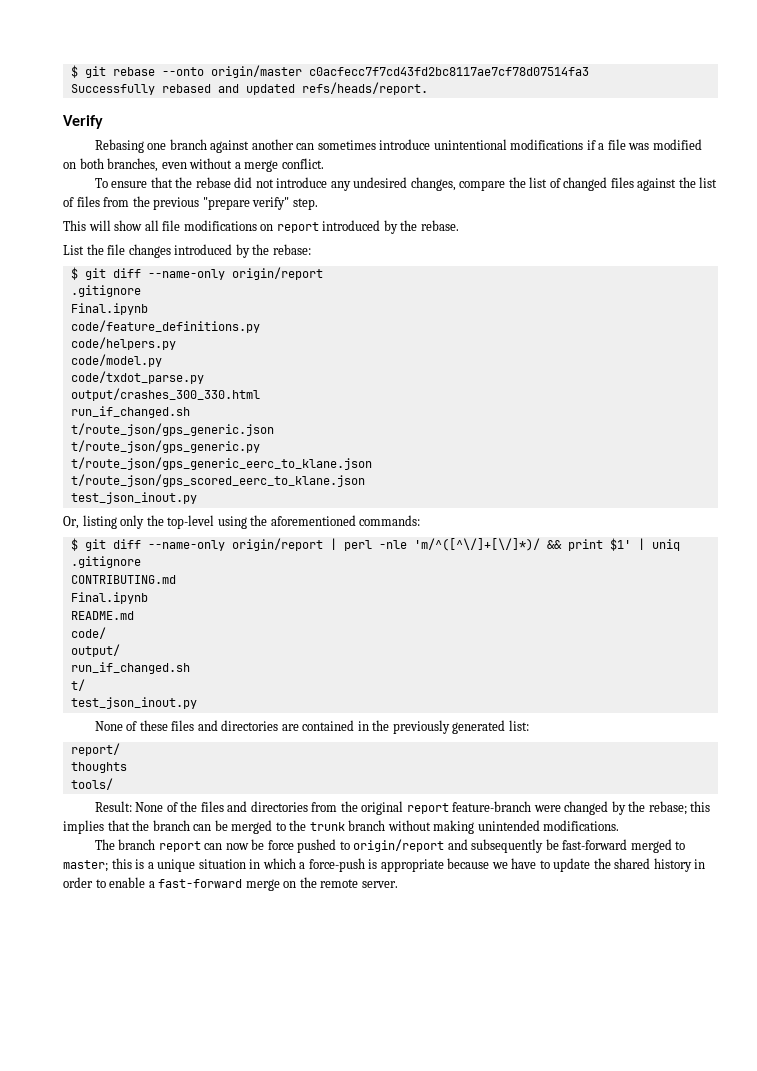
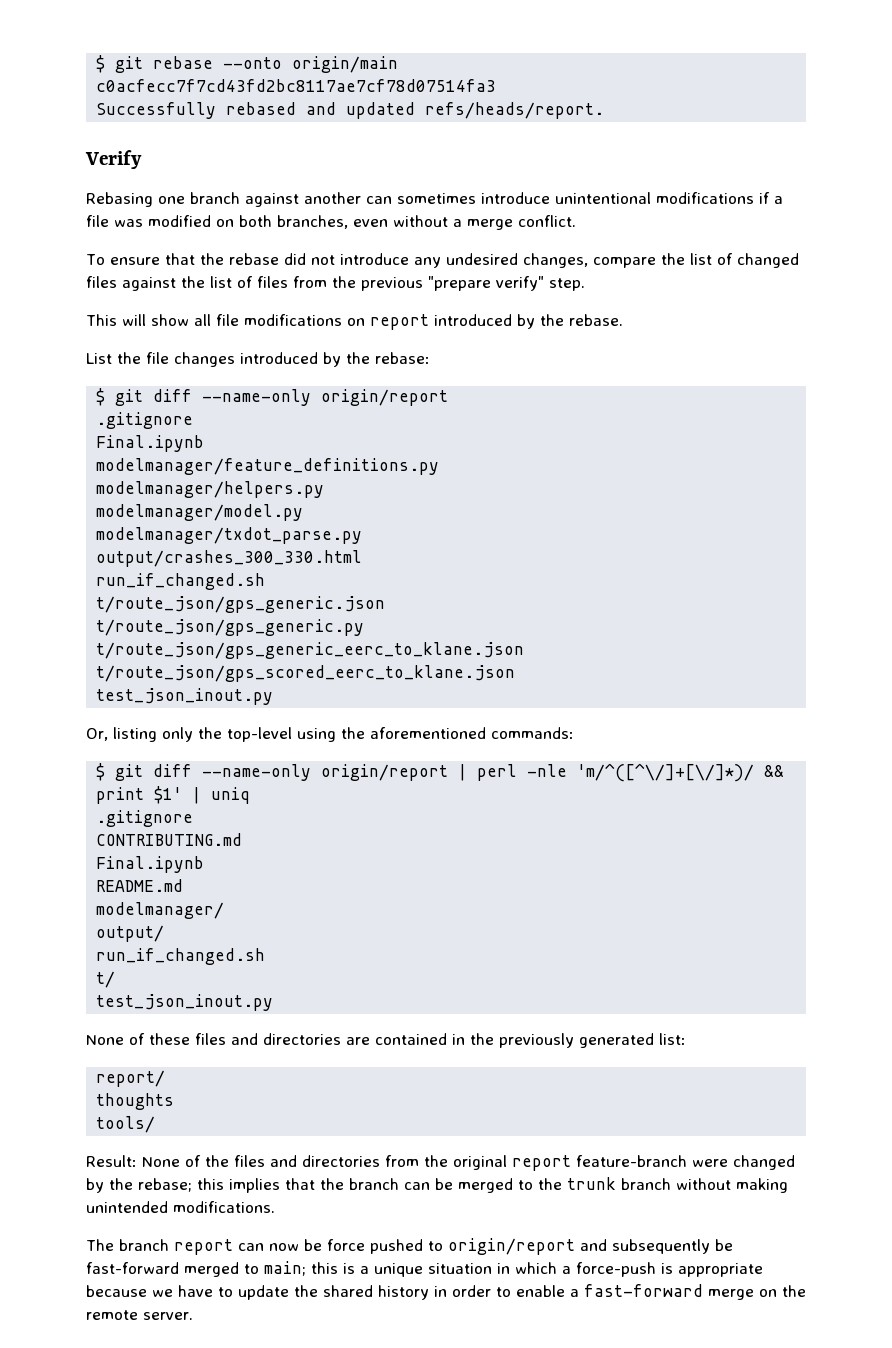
- $ git rebase --onto origin/master c0acfecc7f7cd43fd2bc8117ae7cf78d07514fa3
+ $ git rebase --onto origin/main c0acfecc7f7cd43fd2bc8117ae7cf78d07514fa3
- code/feature_definitions.py
- code/helpers.py
- code/model.py
- code/txdot_parse.py
+ modelmanager/feature_definitions.py
+ modelmanager/helpers.py
+ modelmanager/model.py
+ modelmanager/txdot_parse.py
- code/
+ modelmanager/
- The branch report can now be force pushed to origin/report and subsequently be fast-forward merged to master; this is a unique situation in which a force-push is appropriate because we have to update the shared history in order to enable a fast-forward merge on the remote server.
+ The branch report can now be force pushed to origin/report and subsequently be fast-forward merged to main; this is a unique situation in which a force-push is appropriate because we have to update the shared history in order to enable a fast-forward merge on the remote server.

